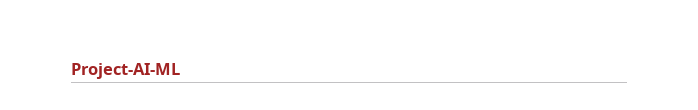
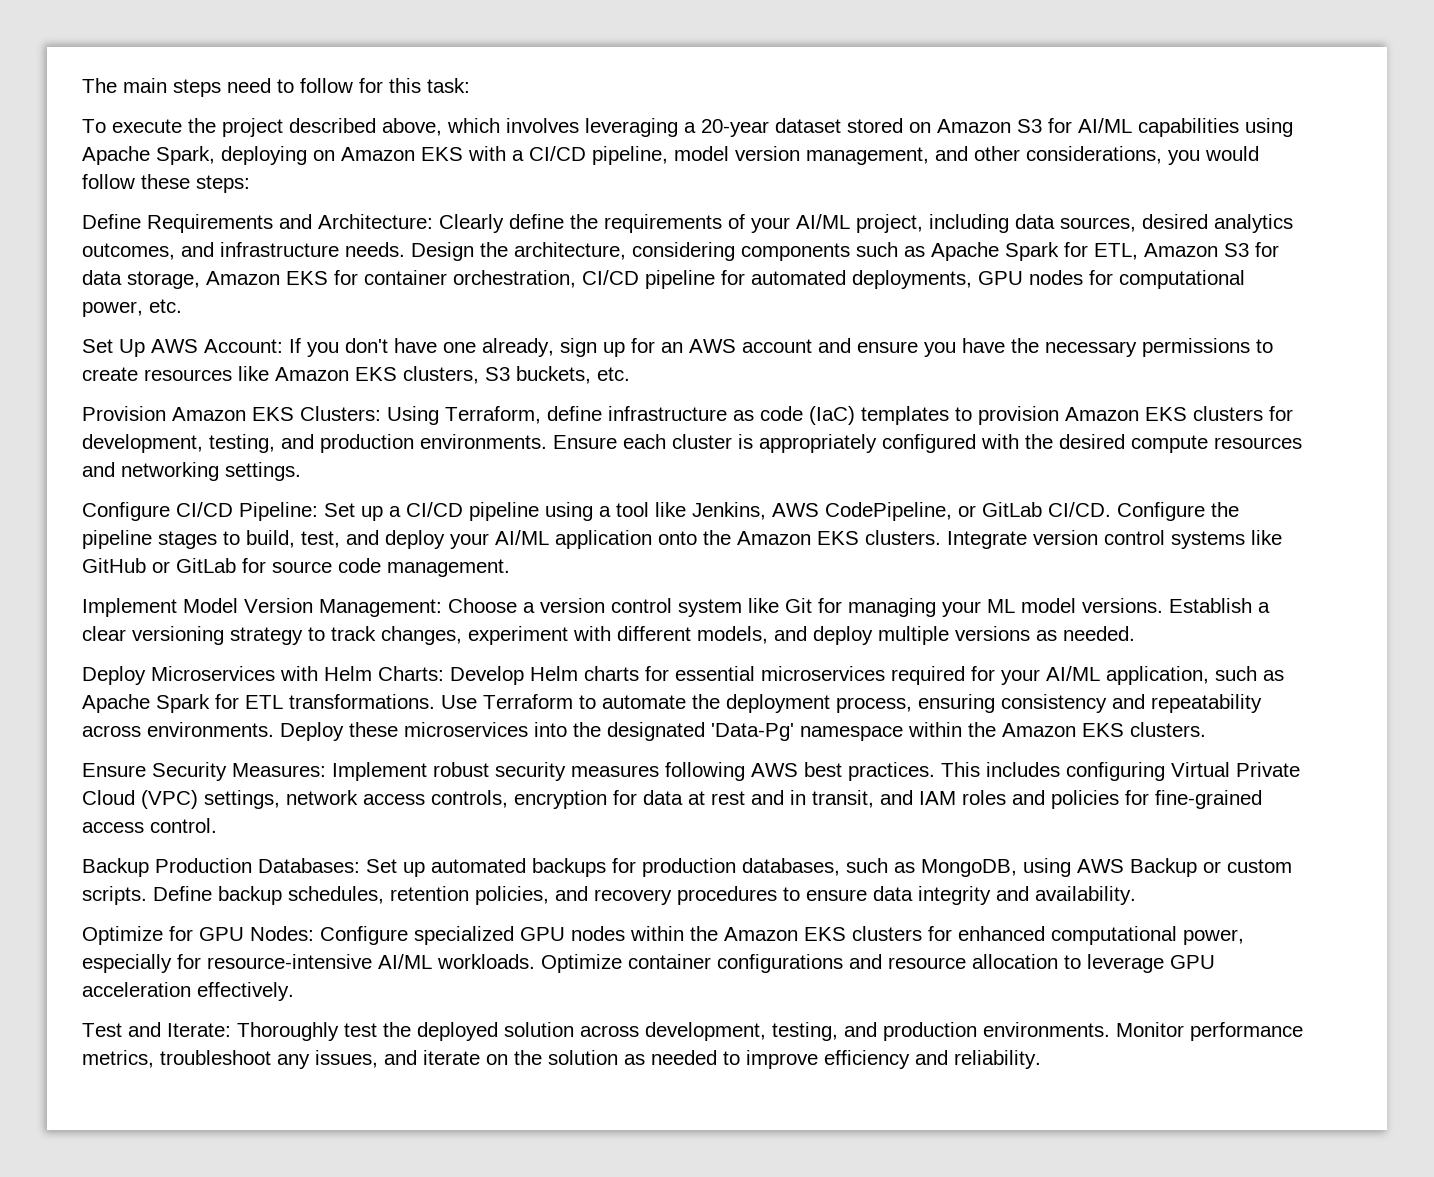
- Project-AI-ML
+ The main steps need to follow for this task:
+ To execute the project described above, which involves leveraging a 20-year dataset stored on Amazon S3 for AI/ML capabilities using Apache Spark, deploying on Amazon EKS with a CI/CD pipeline, model version management, and other considerations, you would follow these steps:
+ Define Requirements and Architecture: Clearly define the requirements of your AI/ML project, including data sources, desired analytics outcomes, and infrastructure needs. Design the architecture, considering components such as Apache Spark for ETL, Amazon S3 for data storage, Amazon EKS for container orchestration, CI/CD pipeline for automated deployments, GPU nodes for computational power, etc.
+ Set Up AWS Account: If you don't have one already, sign up for an AWS account and ensure you have the necessary permissions to create resources like Amazon EKS clusters, S3 buckets, etc.
+ Provision Amazon EKS Clusters: Using Terraform, define infrastructure as code (IaC) templates to provision Amazon EKS clusters for development, testing, and production environments. Ensure each cluster is appropriately configured with the desired compute resources and networking settings.
+ Configure CI/CD Pipeline: Set up a CI/CD pipeline using a tool like Jenkins, AWS CodePipeline, or GitLab CI/CD. Configure the pipeline stages to build, test, and deploy your AI/ML application onto the Amazon EKS clusters. Integrate version control systems like GitHub or GitLab for source code management.
+ Implement Model Version Management: Choose a version control system like Git for managing your ML model versions. Establish a clear versioning strategy to track changes, experiment with different models, and deploy multiple versions as needed.
+ Deploy Microservices with Helm Charts: Develop Helm charts for essential microservices required for your AI/ML application, such as Apache Spark for ETL transformations. Use Terraform to automate the deployment process, ensuring consistency and repeatability across environments. Deploy these microservices into the designated 'Data-Pg' namespace within the Amazon EKS clusters.
+ Ensure Security Measures: Implement robust security measures following AWS best practices. This includes configuring Virtual Private Cloud (VPC) settings, network access controls, encryption for data at rest and in transit, and IAM roles and policies for fine-grained access control.
+ Backup Production Databases: Set up automated backups for production databases, such as MongoDB, using AWS Backup or custom scripts. Define backup schedules, retention policies, and recovery procedures to ensure data integrity and availability.
+ Optimize for GPU Nodes: Configure specialized GPU nodes within the Amazon EKS clusters for enhanced computational power, especially for resource-intensive AI/ML workloads. Optimize container configurations and resource allocation to leverage GPU acceleration effectively.
+ Test and Iterate: Thoroughly test the deployed solution across development, testing, and production environments. Monitor performance metrics, troubleshoot any issues, and iterate on the solution as needed to improve efficiency and reliability.

